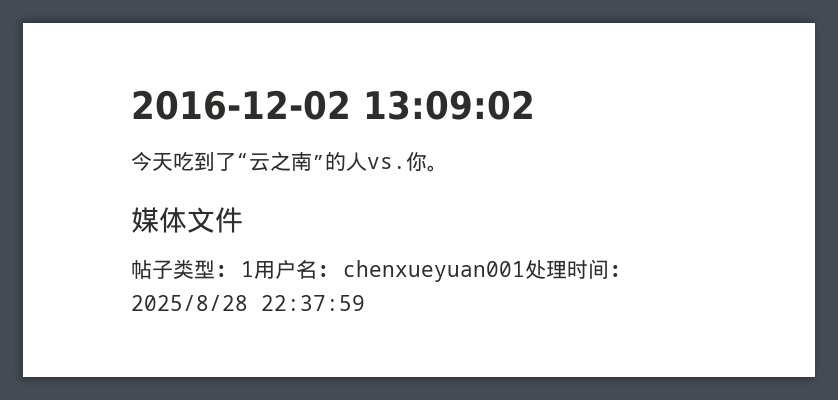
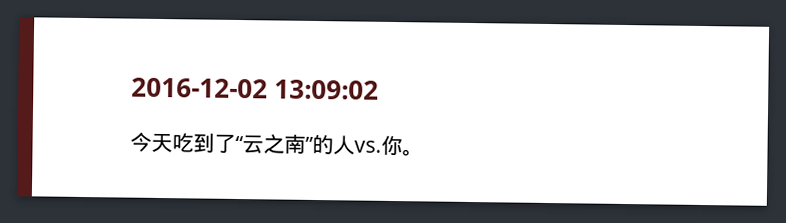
- 媒体文件
- 帖子类型: 1用户名: chenxueyuan001处理时间: 2025/8/28 22:37:59

